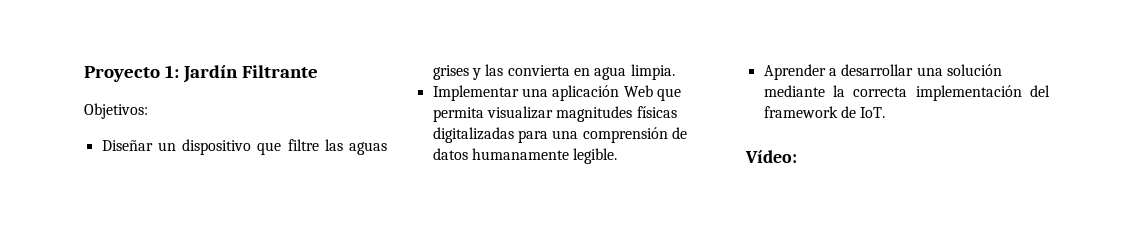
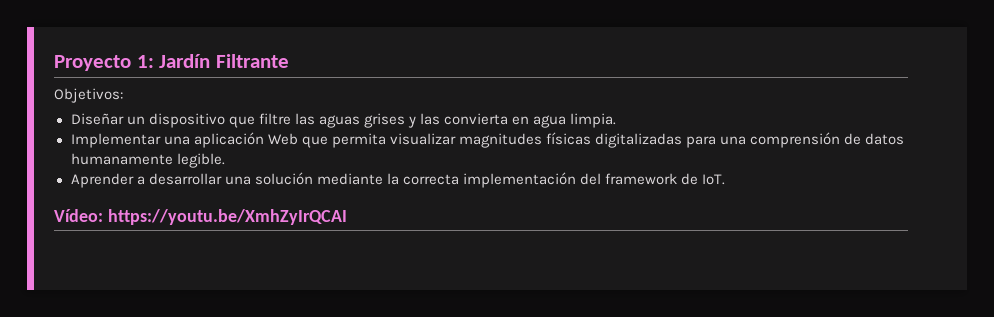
- Vídeo:
+ Vídeo: https://youtu.be/XmhZyIrQCAI

